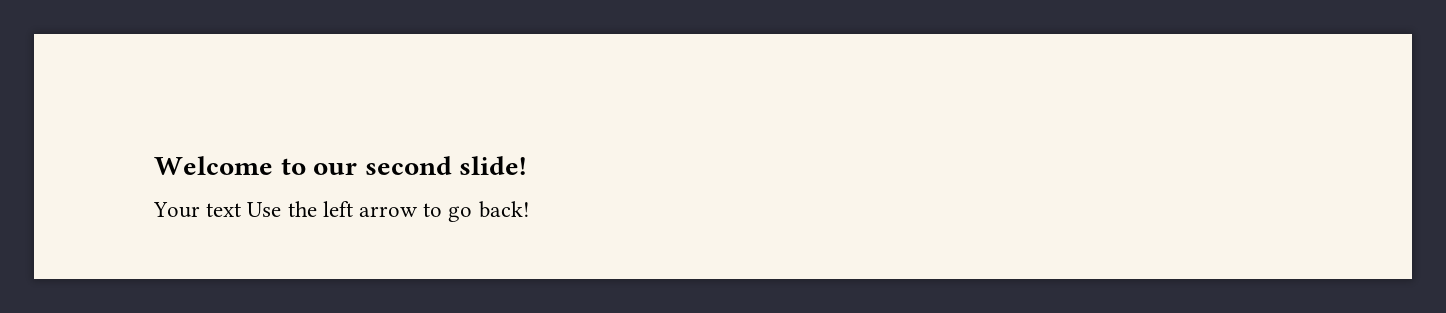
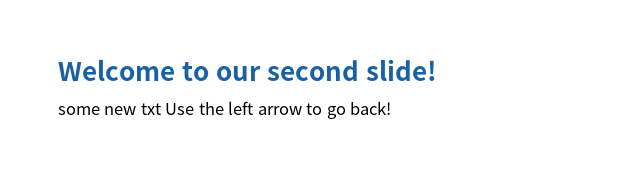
- Your text Use the left arrow to go back!
+ some new txt Use the left arrow to go back!

